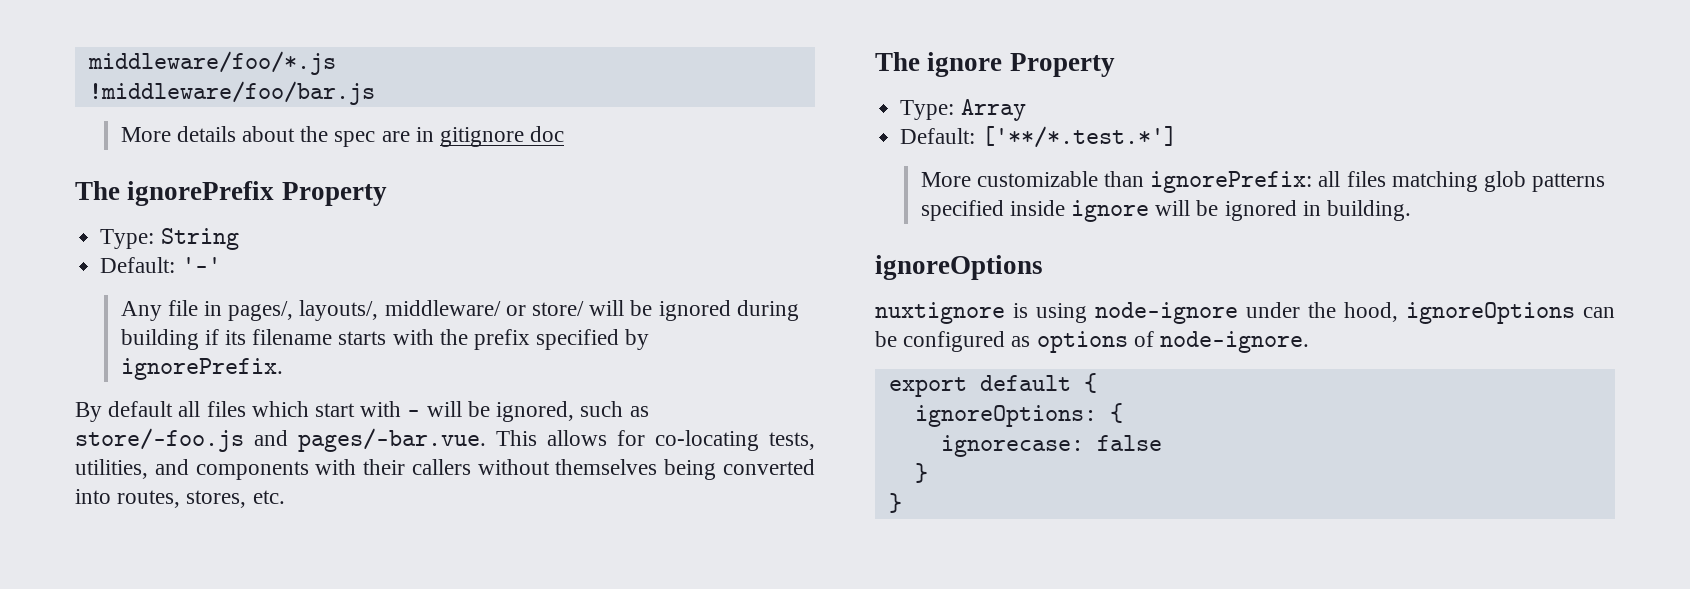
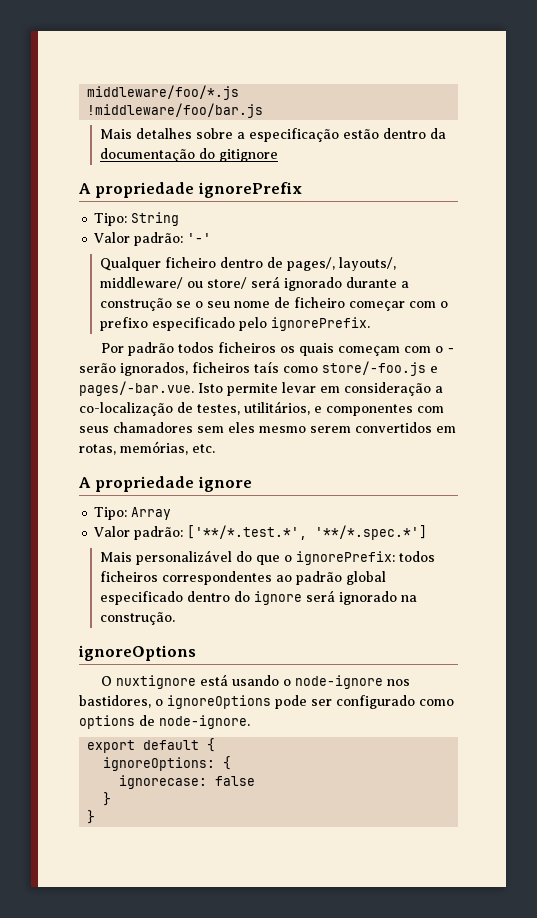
- More details about the spec are in gitignore doc
- The ignorePrefix Property
- Type: String
+ Mais detalhes sobre a especificação estão dentro da documentação do gitignore
+ A propriedade ignorePrefix
+ Tipo: String
- Default: '-'
+ Valor padrão: '-'
- Any file in pages/, layouts/, middleware/ or store/ will be ignored during building if its filename starts with the prefix specified by ignorePrefix.
- By default all files which start with - will be ignored, such as store/-foo.js and pages/-bar.vue. This allows for co-locating tests, utilities, and components with their callers without themselves being converted into routes, stores, etc.
+ Qualquer ficheiro dentro de pages/, layouts/, middleware/ ou store/ será ignorado durante a construção se o seu nome de ficheiro começar com o prefixo especificado pelo ignorePrefix.
+ Por padrão todos ficheiros os quais começam com o - serão ignorados, ficheiros taís como store/-foo.js e pages/-bar.vue. Isto permite levar em consideração a co-localização de testes, utilitários, e componentes com seus chamadores sem eles mesmo serem convertidos em rotas, memórias, etc.
- The ignore Property
- Type: Array
+ A propriedade ignore
+ Tipo: Array
- Default: ['**/*.test.*']
- More customizable than ignorePrefix: all files matching glob patterns specified inside ignore will be ignored in building.
+ Valor padrão: ['**/*.test.*', '**/*.spec.*']
+ Mais personalizável do que o ignorePrefix: todos ficheiros correspondentes ao padrão global especificado dentro do ignore será ignorado na construção.
  ignoreOptions
- nuxtignore is using node-ignore under the hood, ignoreOptions can be configured as options of node-ignore.
+ O nuxtignore está usando o node-ignore nos bastidores, o ignoreOptions pode ser configurado como options de node-ignore.

